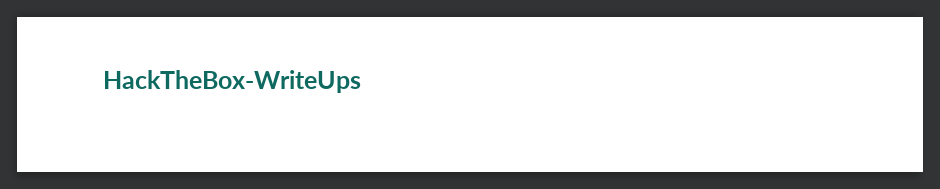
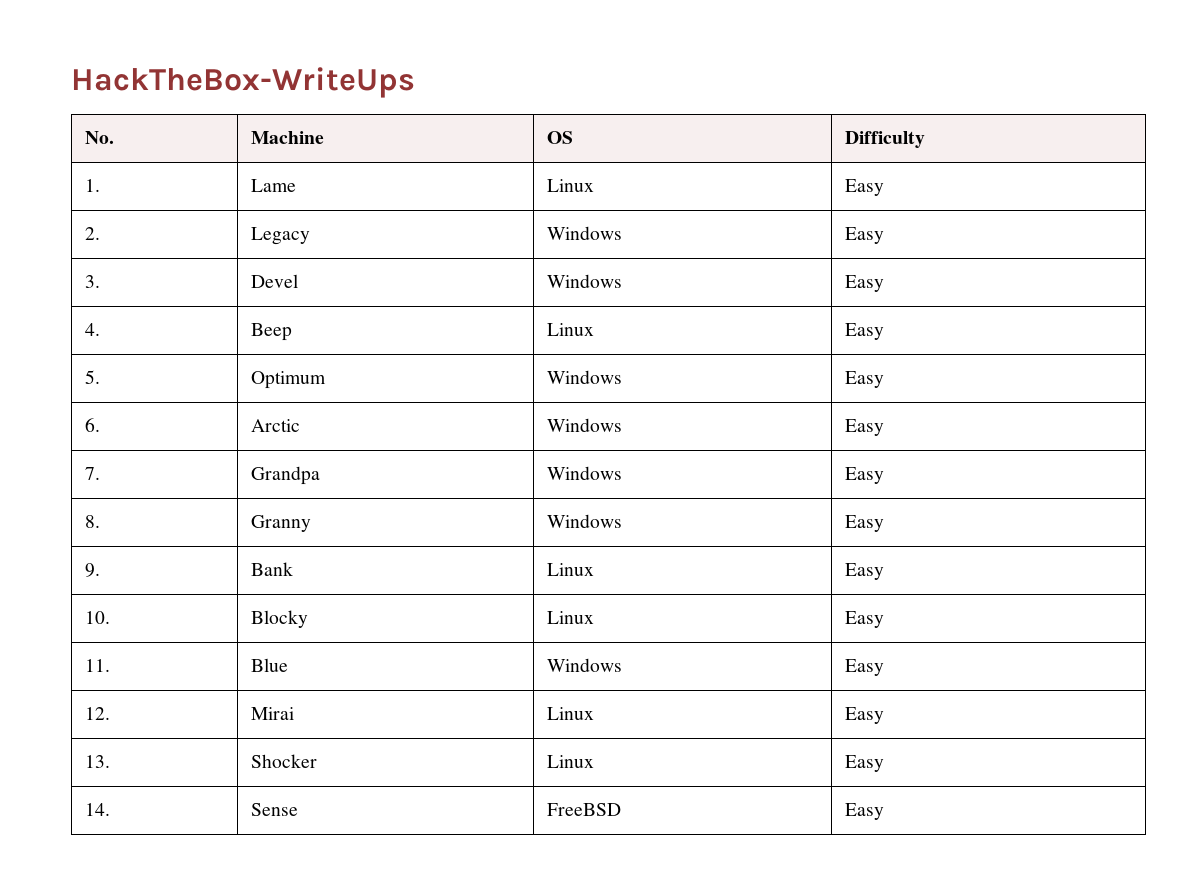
+ No. | Machine | OS | Difficulty
+ 1. | Lame | Linux | Easy
+ 2. | Legacy | Windows | Easy
+ 3. | Devel | Windows | Easy
+ 4. | Beep | Linux | Easy
+ 5. | Optimum | Windows | Easy
+ 6. | Arctic | Windows | Easy
+ 7. | Grandpa | Windows | Easy
+ 8. | Granny | Windows | Easy
+ 9. | Bank | Linux | Easy
+ 10. | Blocky | Linux | Easy
+ 11. | Blue | Windows | Easy
+ 12. | Mirai | Linux | Easy
+ 13. | Shocker | Linux | Easy
+ 14. | Sense | FreeBSD | Easy

